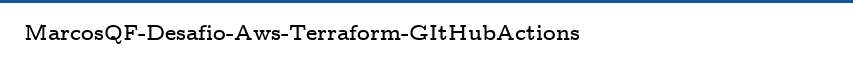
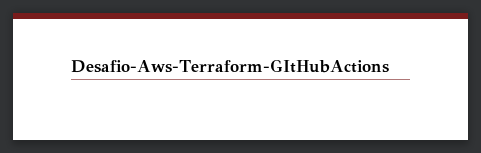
- MarcosQF-Desafio-Aws-Terraform-GItHubActions
+ Desafio-Aws-Terraform-GItHubActions

